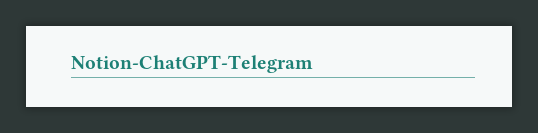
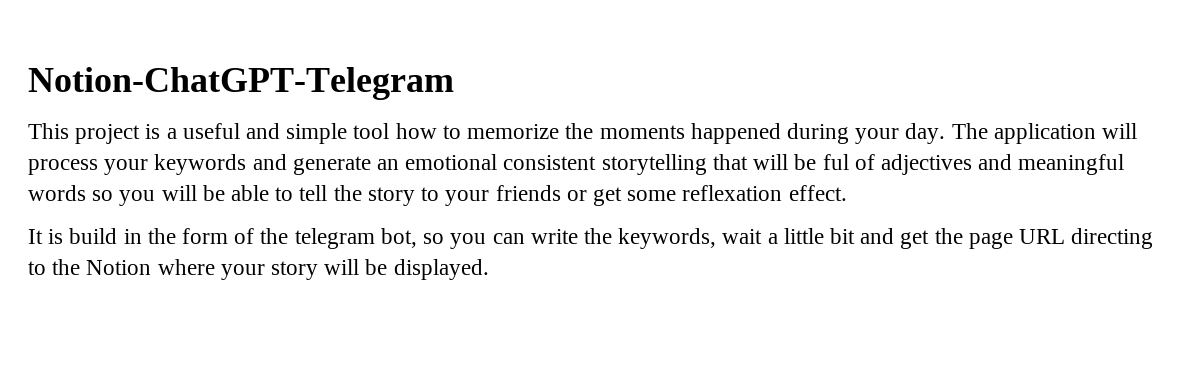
+ This project is a useful and simple tool how to memorize the moments happened during your day. The application will process your keywords and generate an emotional consistent storytelling that will be ful of adjectives and meaningful words so you will be able to tell the story to your friends or get some reflexation effect.
+ It is build in the form of the telegram bot, so you can write the keywords, wait a little bit and get the page URL directing to the Notion where your story will be displayed.

